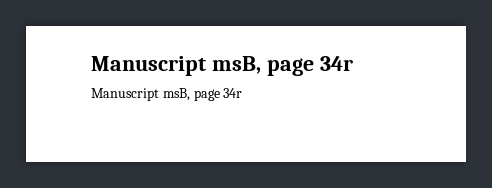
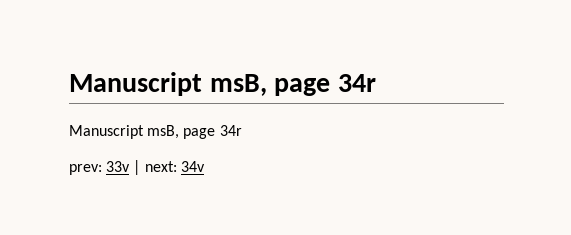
+ prev: 33v | next: 34v

